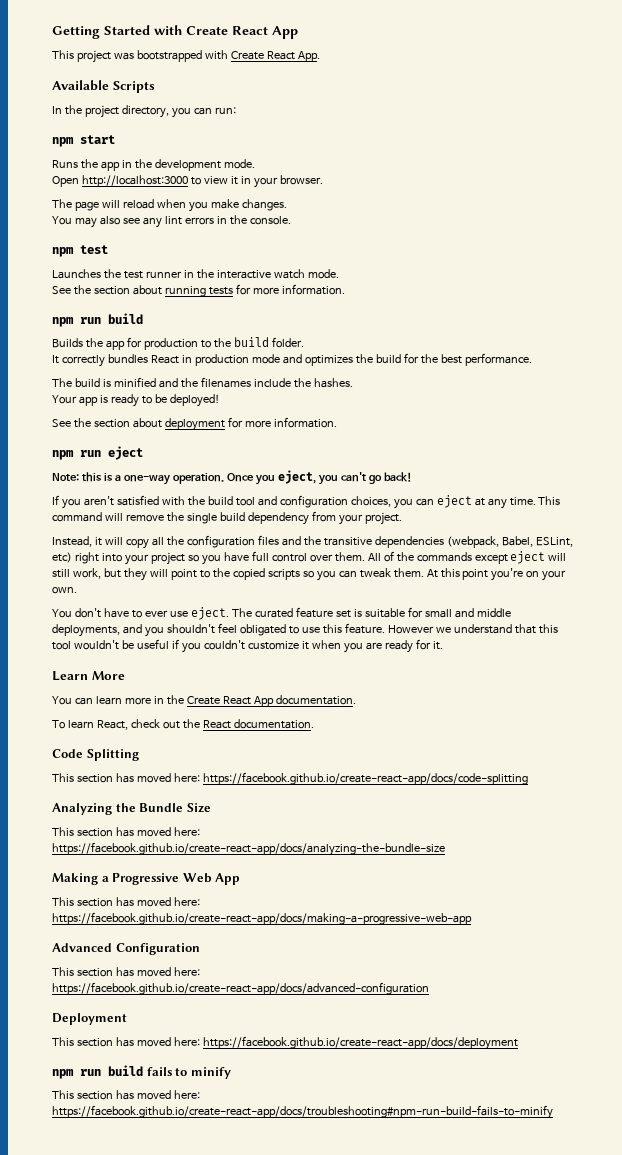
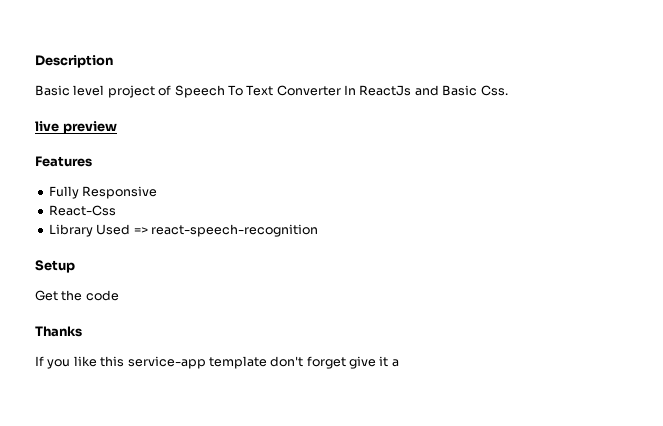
- Getting Started with Create React App
- This project was bootstrapped with Create React App.
- Available Scripts
- In the project directory, you can run:
- npm start
- Runs the app in the development mode.
- Open http://localhost:3000 to view it in your browser.
- The page will reload when you make changes.
- You may also see any lint errors in the console.
- npm test
- Launches the test runner in the interactive watch mode.
- See the section about running tests for more information.
- npm run build
- Builds the app for production to the build folder.
- It correctly bundles React in production mode and optimizes the build for the best performance.
- The build is minified and the filenames include the hashes.
- Your app is ready to be deployed!
- See the section about deployment for more information.
- npm run eject
- Note: this is a one-way operation. Once you eject, you can't go back!
- If you aren't satisfied with the build tool and configuration choices, you can eject at any time. This command will remove the single build dependency from your project.
- Instead, it will copy all the configuration files and the transitive dependencies (webpack, Babel, ESLint, etc) right into your project so you have full control over them. All of the commands except eject will still work, but they will point to the copied scripts so you can tweak them. At this point you're on your own.
- You don't have to ever use eject. The curated feature set is suitable for small and middle deployments, and you shouldn't feel obligated to use this feature. However we understand that this tool wouldn't be useful if you couldn't customize it when you are ready for it.
- Learn More
- You can learn more in the Create React App documentation.
- To learn React, check out the React documentation.
- Code Splitting
- This section has moved here: https://facebook.github.io/create-react-app/docs/code-splitting
- Analyzing the Bundle Size
- This section has moved here: https://facebook.github.io/create-react-app/docs/analyzing-the-bundle-size
- Making a Progressive Web App
- This section has moved here: https://facebook.github.io/create-react-app/docs/making-a-progressive-web-app
- Advanced Configuration
- This section has moved here: https://facebook.github.io/create-react-app/docs/advanced-configuration
- Deployment
- This section has moved here: https://facebook.github.io/create-react-app/docs/deployment
- npm run build fails to minify
- This section has moved here: https://facebook.github.io/create-react-app/docs/troubleshooting#npm-run-build-fails-to-minify
+ Description
+ Basic level project of Speech To Text Converter In ReactJs and Basic Css.
+ live preview
+ Features
+ Fully Responsive
+ React-Css
+ Library Used => react-speech-recognition
+ Setup
+ Get the code
+ Thanks
+ If you like this service-app template don't forget give it a

